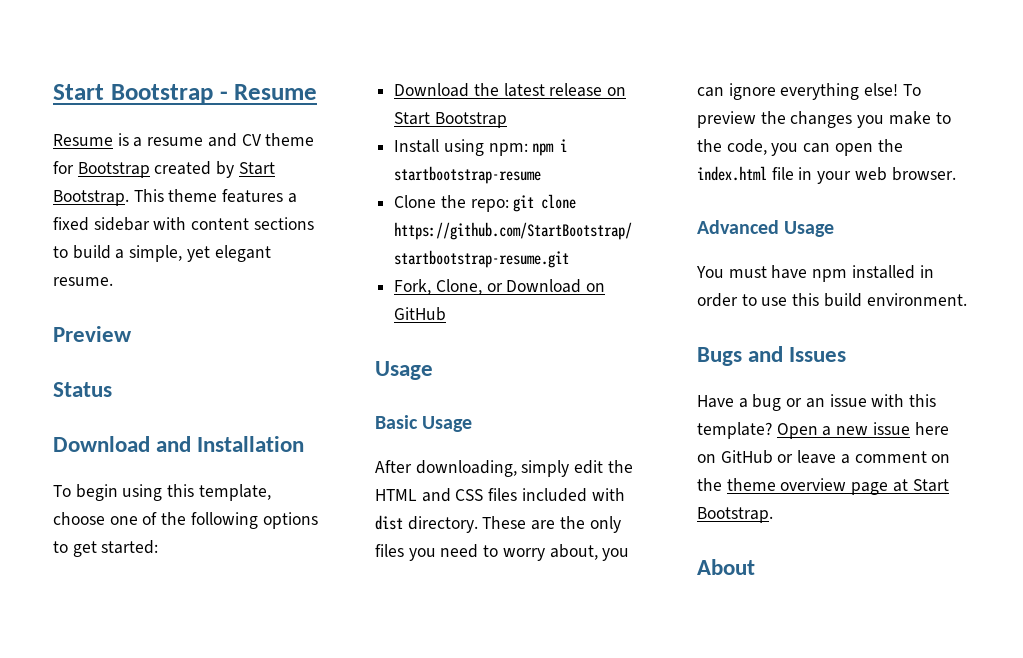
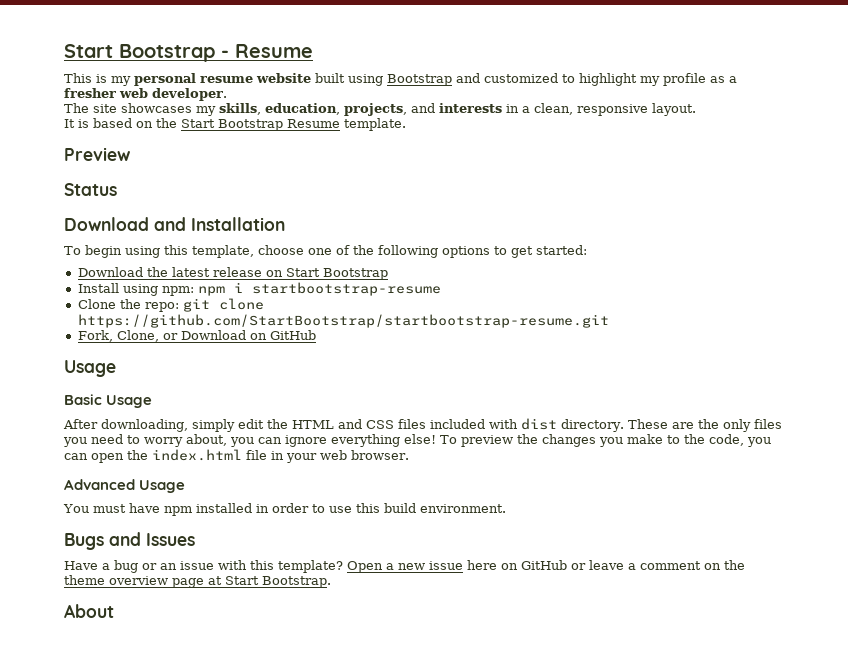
- Resume is a resume and CV theme for Bootstrap created by Start Bootstrap. This theme features a fixed sidebar with content sections to build a simple, yet elegant resume.
+ This is my personal resume website built using Bootstrap and customized to highlight my profile as a fresher web developer.
+ The site showcases my skills, education, projects, and interests in a clean, responsive layout.
+ It is based on the Start Bootstrap Resume template.

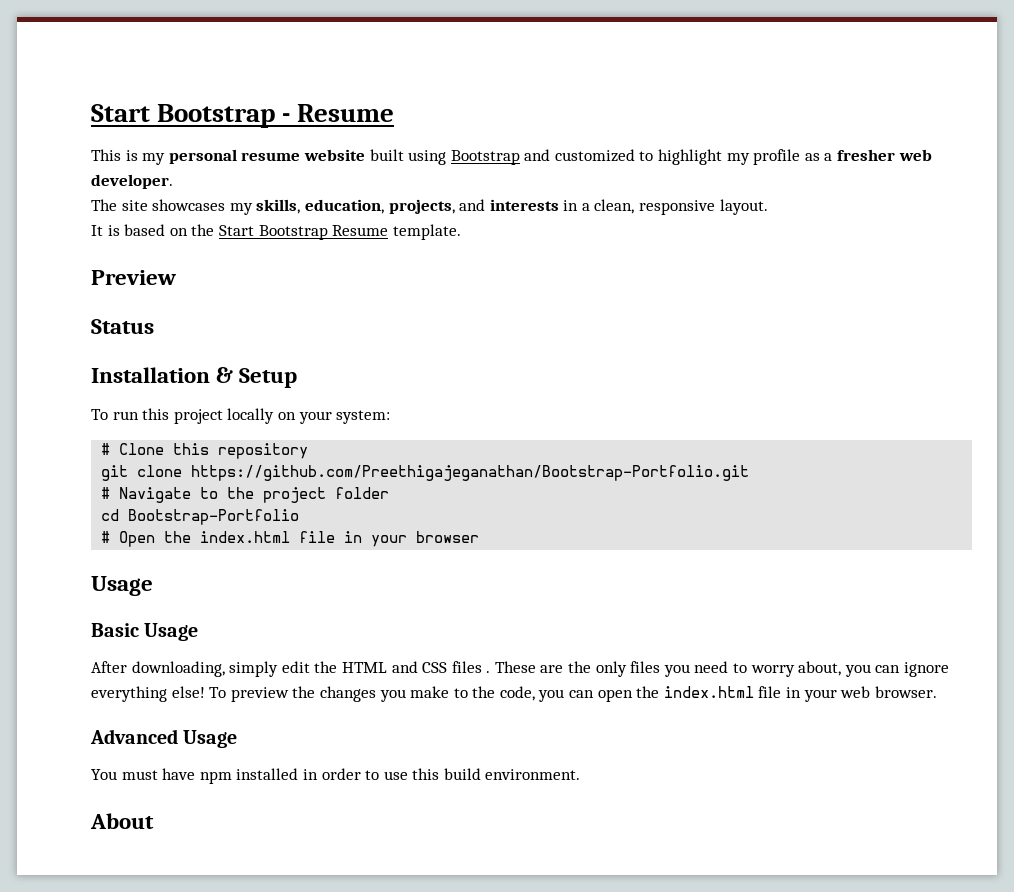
- Download and Installation
- To begin using this template, choose one of the following options to get started:
- Download the latest release on Start Bootstrap
- Install using npm: npm i startbootstrap-resume
- Clone the repo: git clone https://github.com/StartBootstrap/startbootstrap-resume.git
- Fork, Clone, or Download on GitHub
+ Installation & Setup
+ To run this project locally on your system:
+ # Clone this repository
+ git clone https://github.com/Preethigajeganathan/Bootstrap-Portfolio.git
+ # Navigate to the project folder
+ cd Bootstrap-Portfolio
+ # Open the index.html file in your browser
- After downloading, simply edit the HTML and CSS files included with dist directory.
+ After downloading, simply edit the HTML and CSS files .
- Bugs and Issues
- Have a bug or an issue with this template? Open a new issue here on GitHub or leave a comment on the theme overview page at Start Bootstrap.

